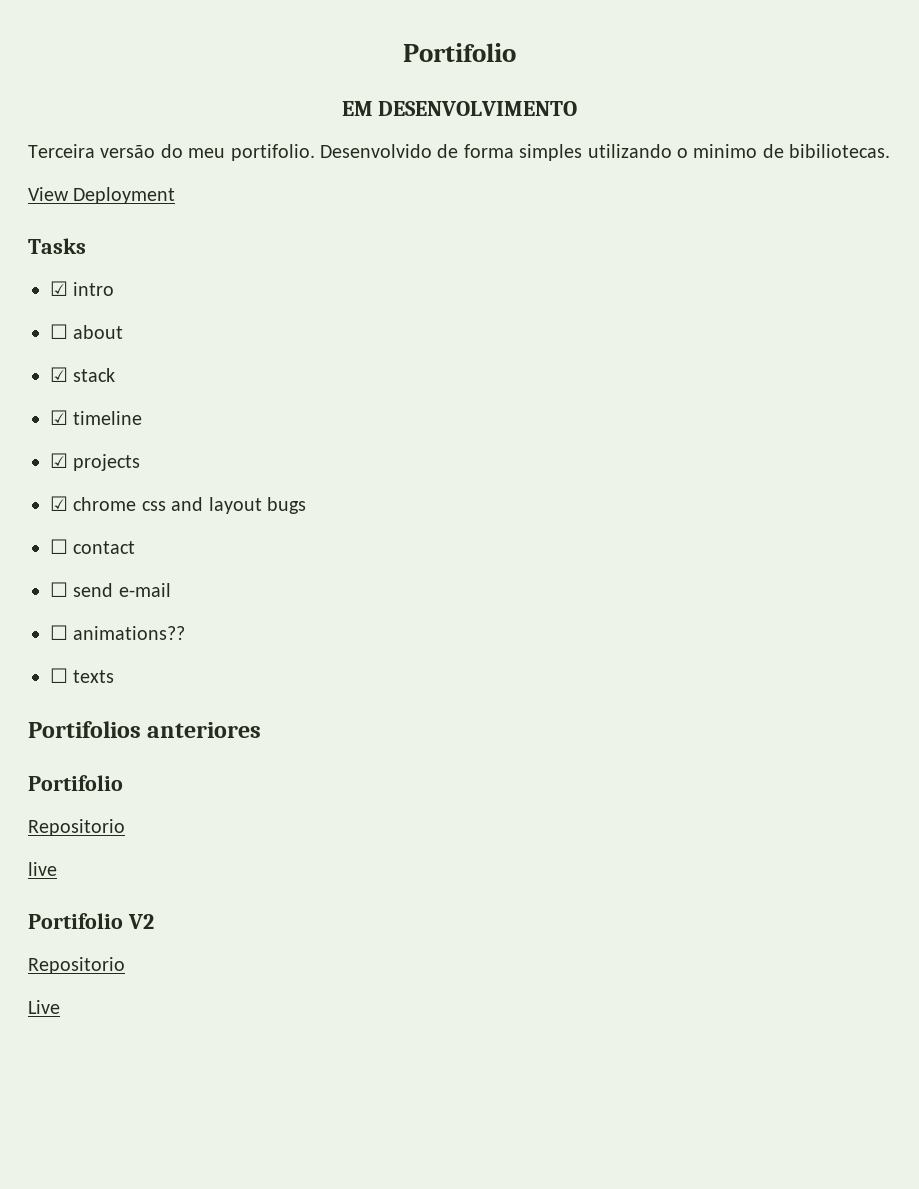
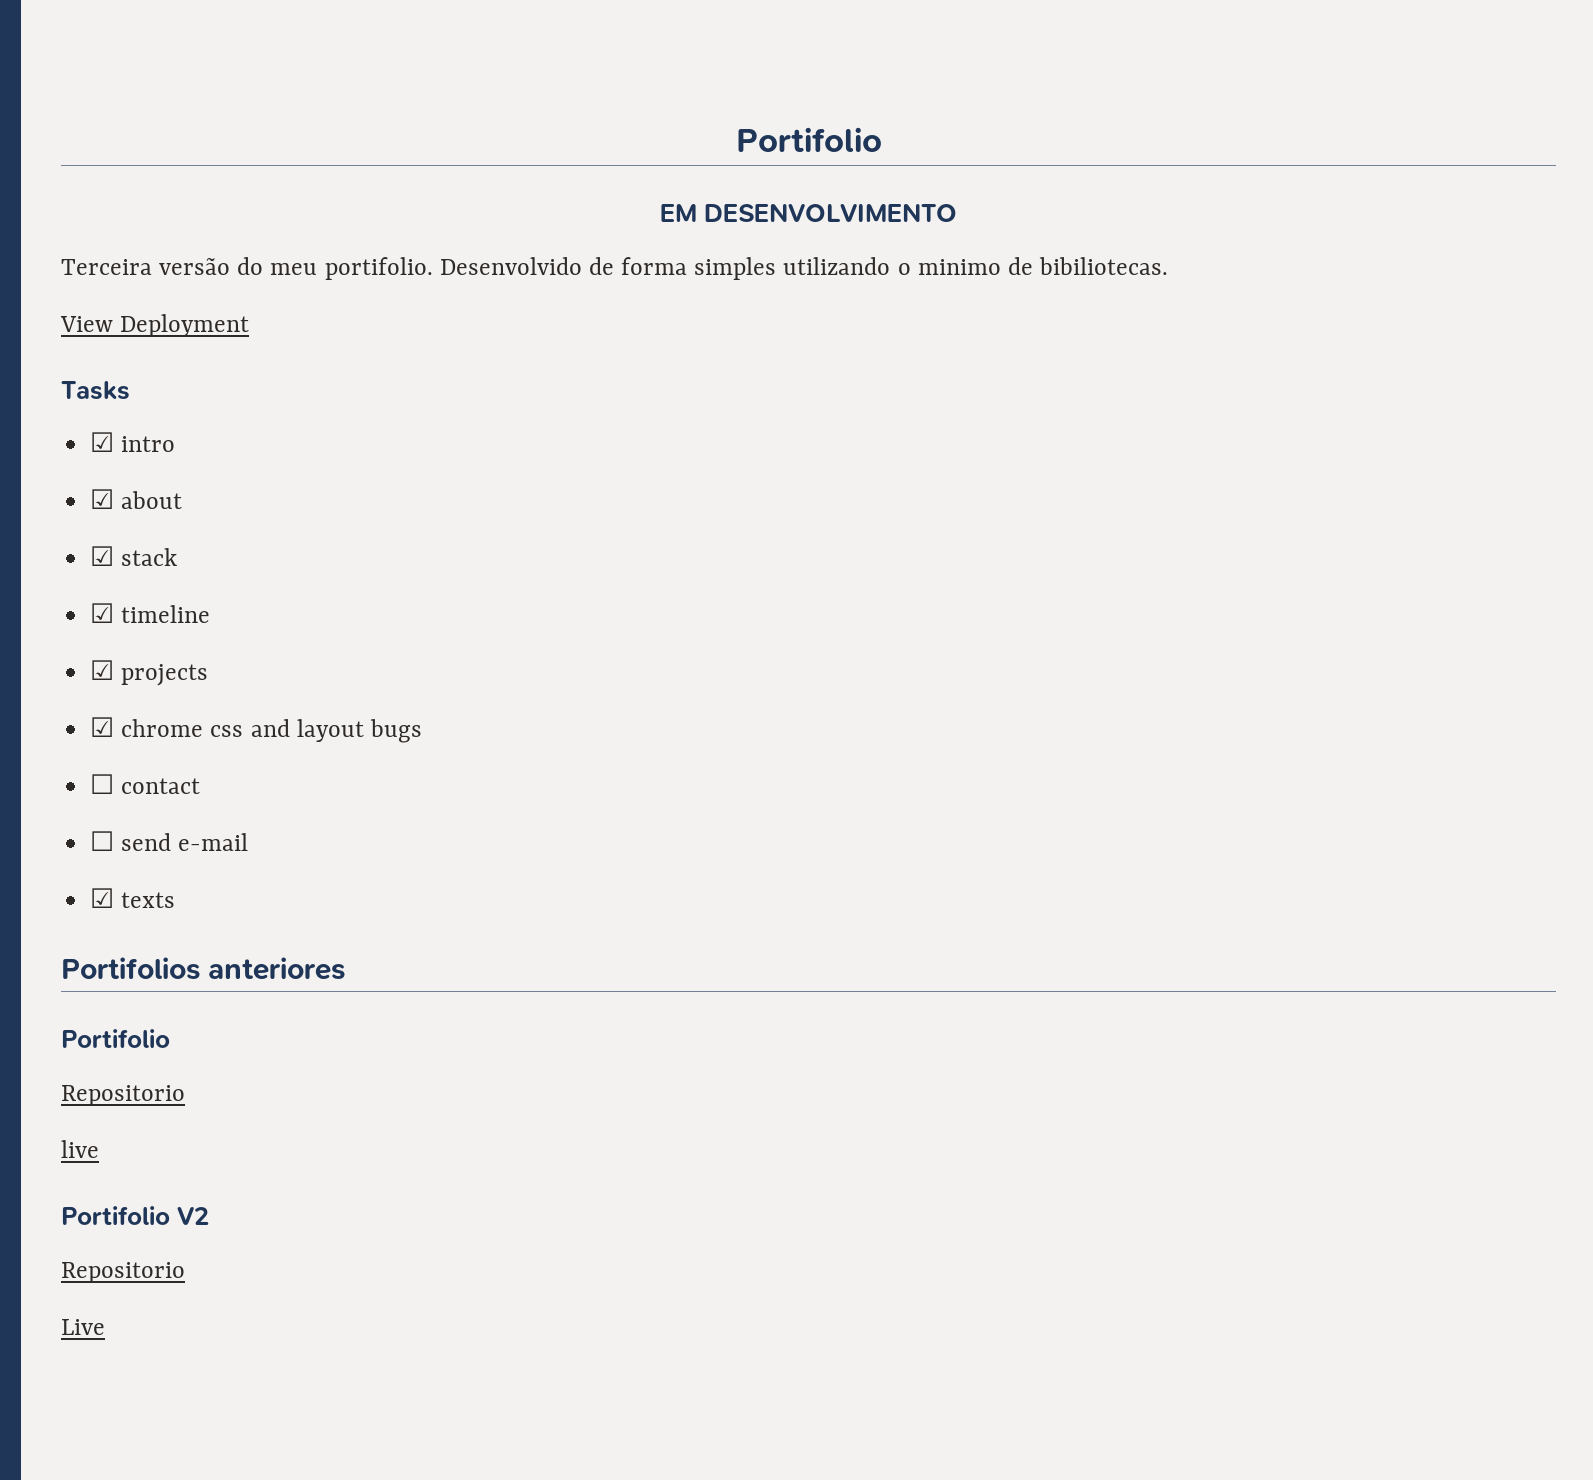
- ☐ about
+ ☑ about
- ☐ animations??
- ☐ texts
+ ☑ texts

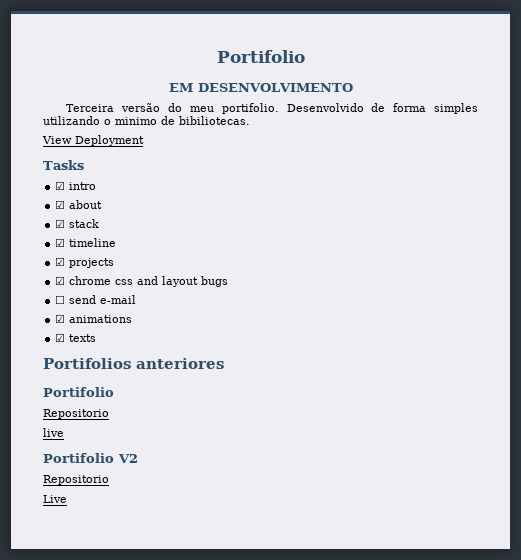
- ☐ contact
+ ☑ animations

